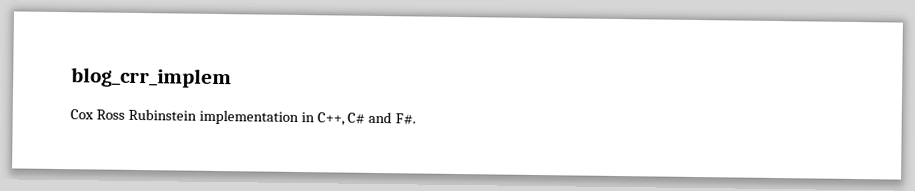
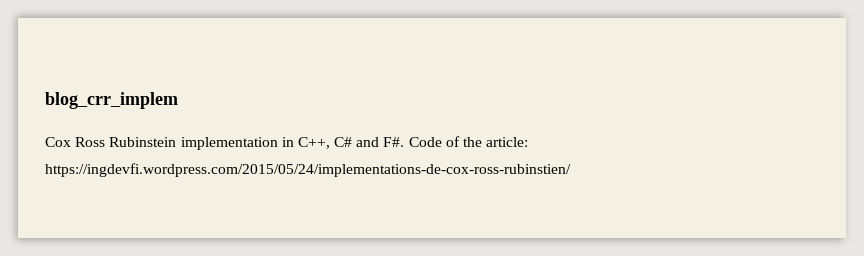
- Cox Ross Rubinstein implementation in C++, C# and F#.
+ Cox Ross Rubinstein implementation in C++, C# and F#. Code of the article: https://ingdevfi.wordpress.com/2015/05/24/implementations-de-cox-ross-rubinstien/

